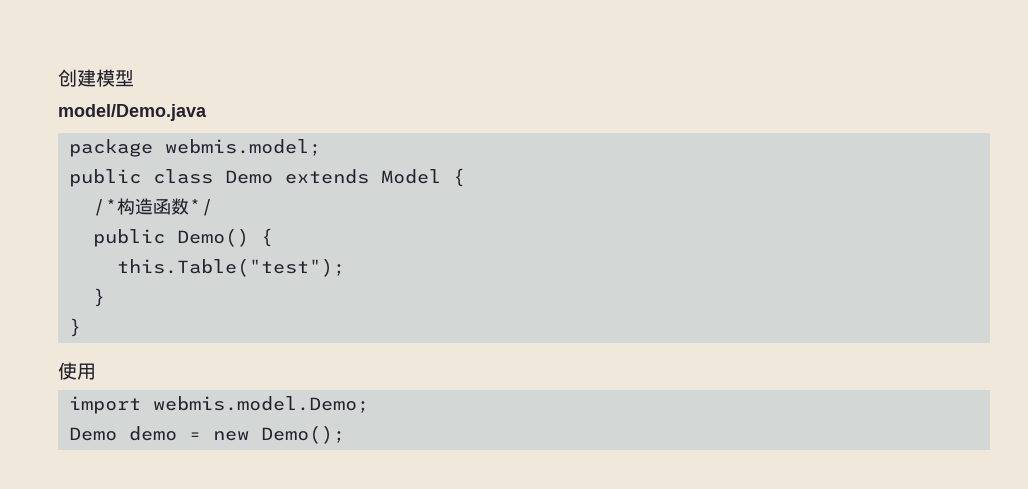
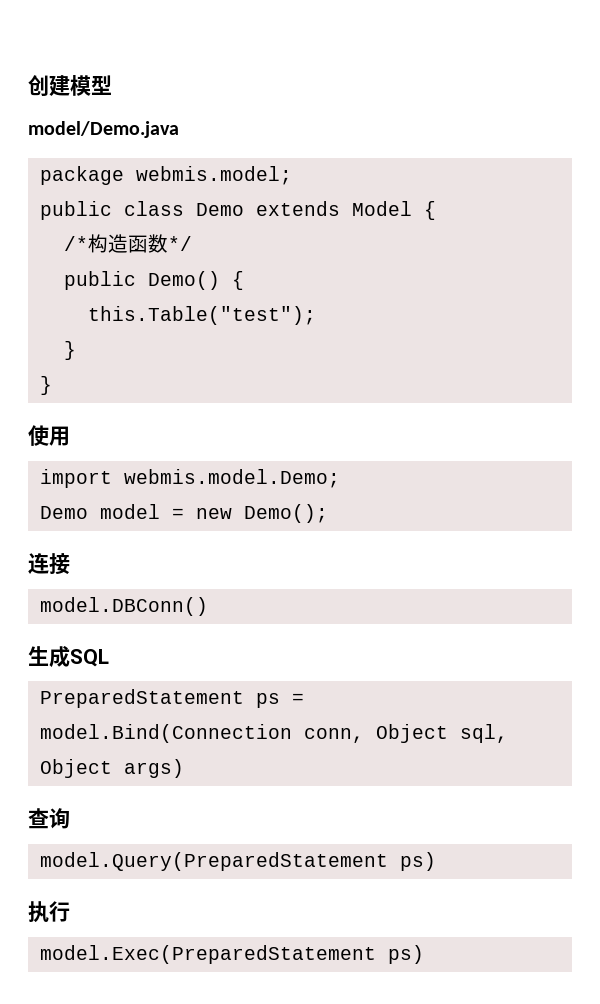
- Demo demo = new Demo();
+ Demo model = new Demo();
+ 连接
+ model.DBConn()
+ 生成SQL
+ PreparedStatement ps = model.Bind(Connection conn, Object sql, Object args)
+ 查询
+ model.Query(PreparedStatement ps)
+ 执行
+ model.Exec(PreparedStatement ps)

